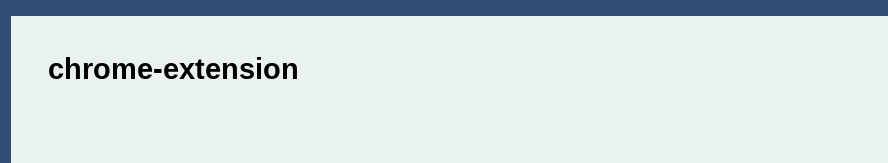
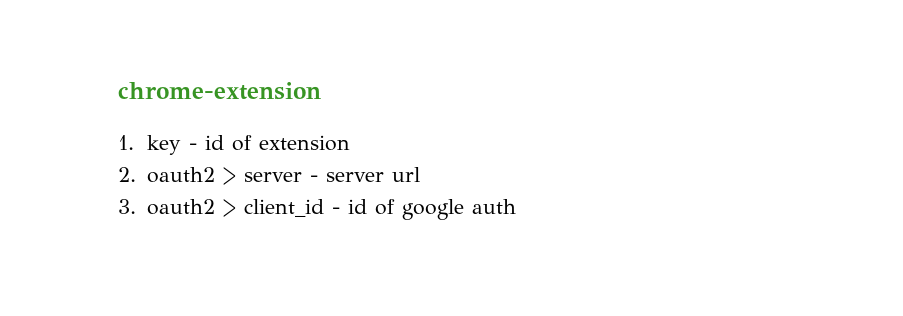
+ 1. key - id of extension
+ 2. oauth2 > server - server url
+ 3. oauth2 > client_id - id of google auth

